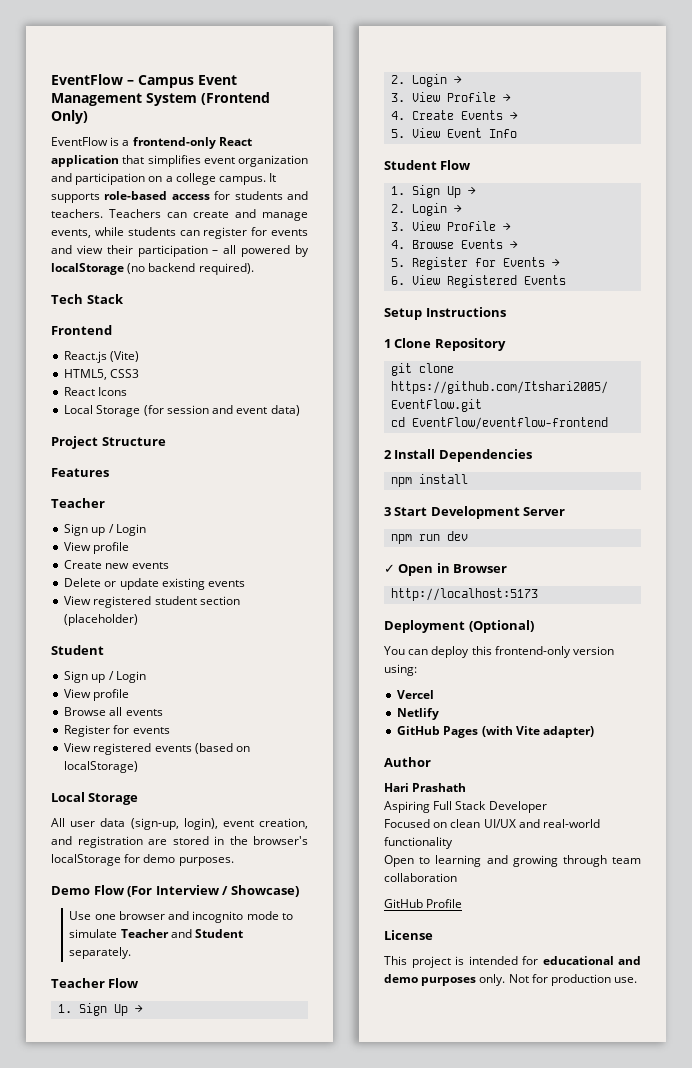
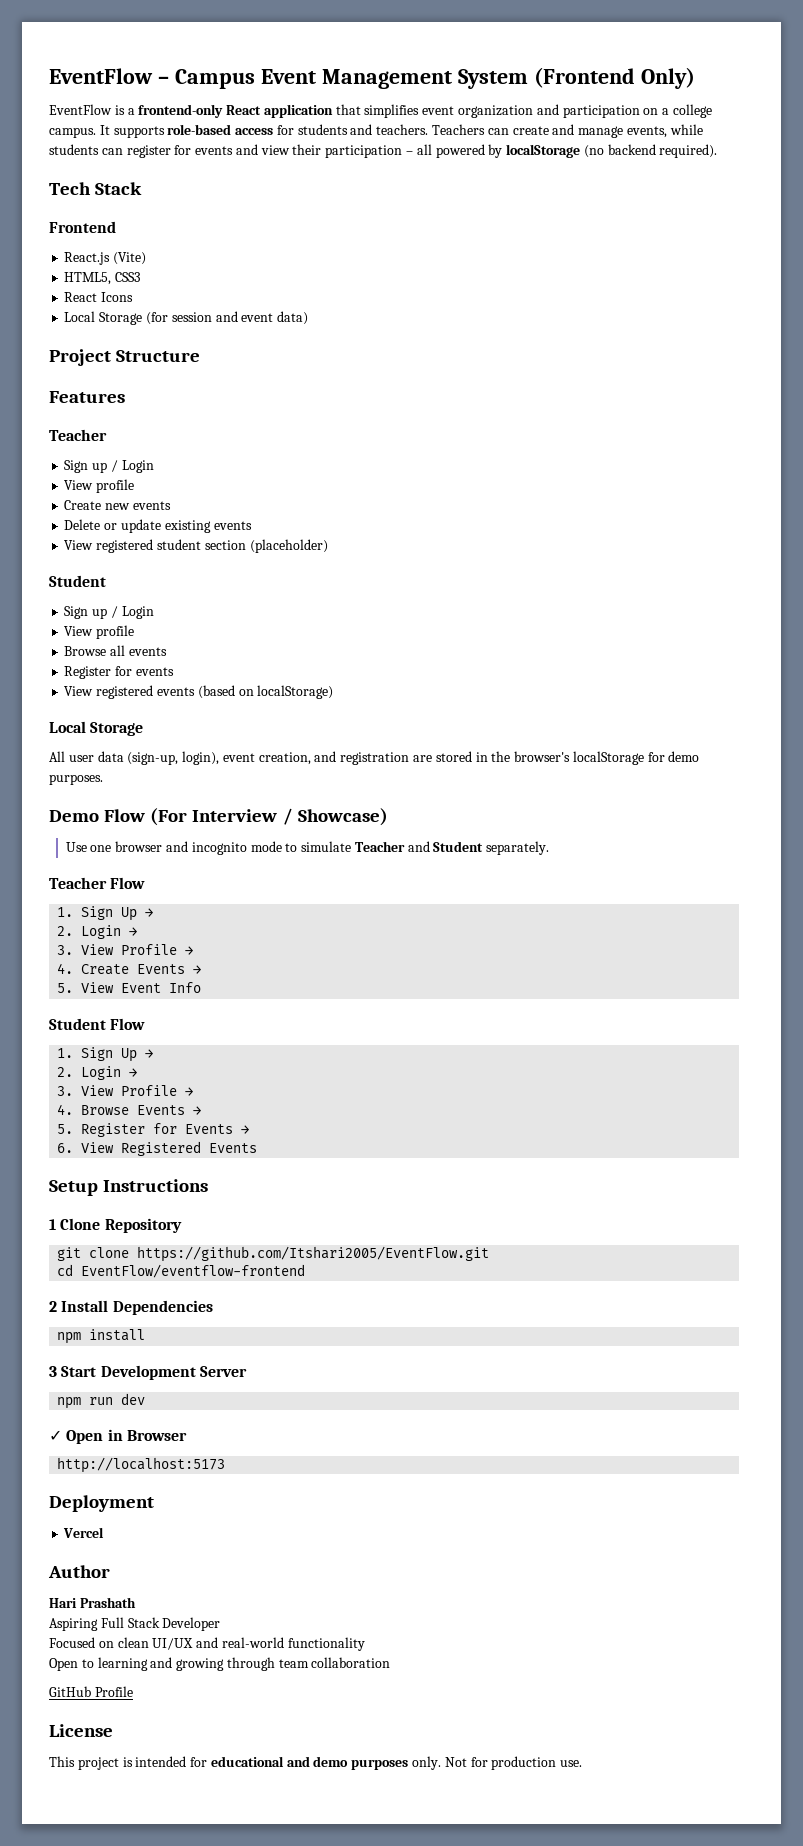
- Deployment (Optional)
- You can deploy this frontend-only version using:
+ Deployment
  Vercel
- Netlify
- GitHub Pages (with Vite adapter)

